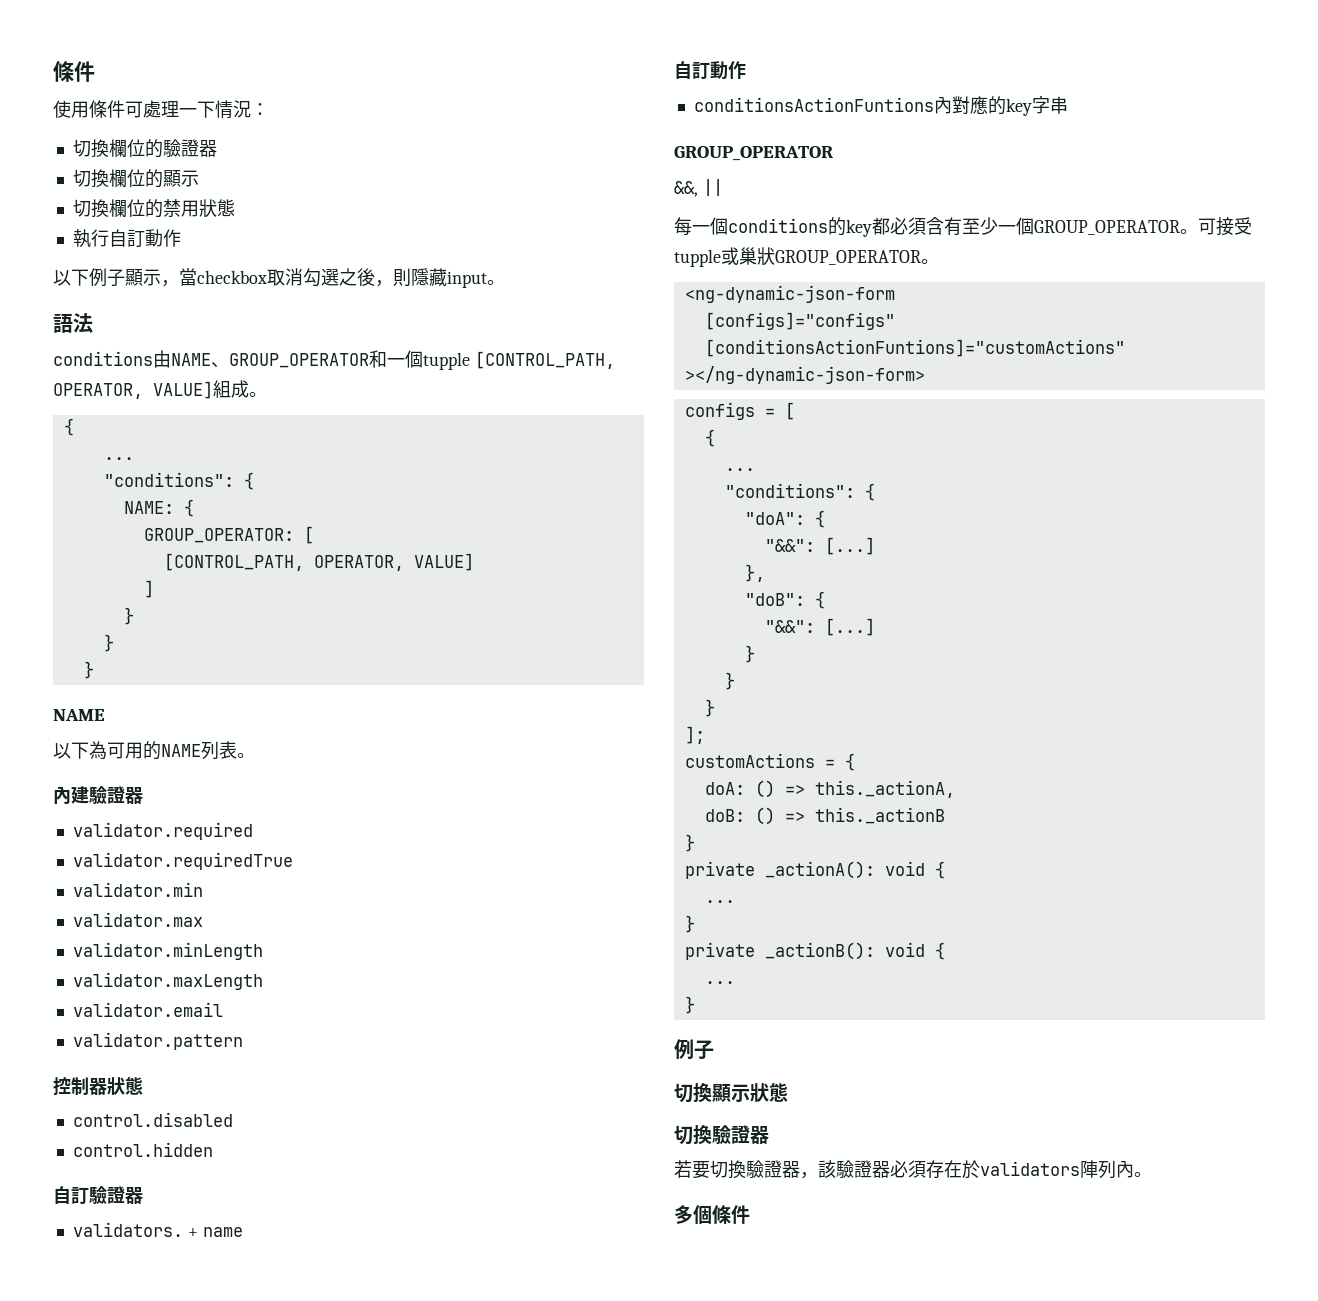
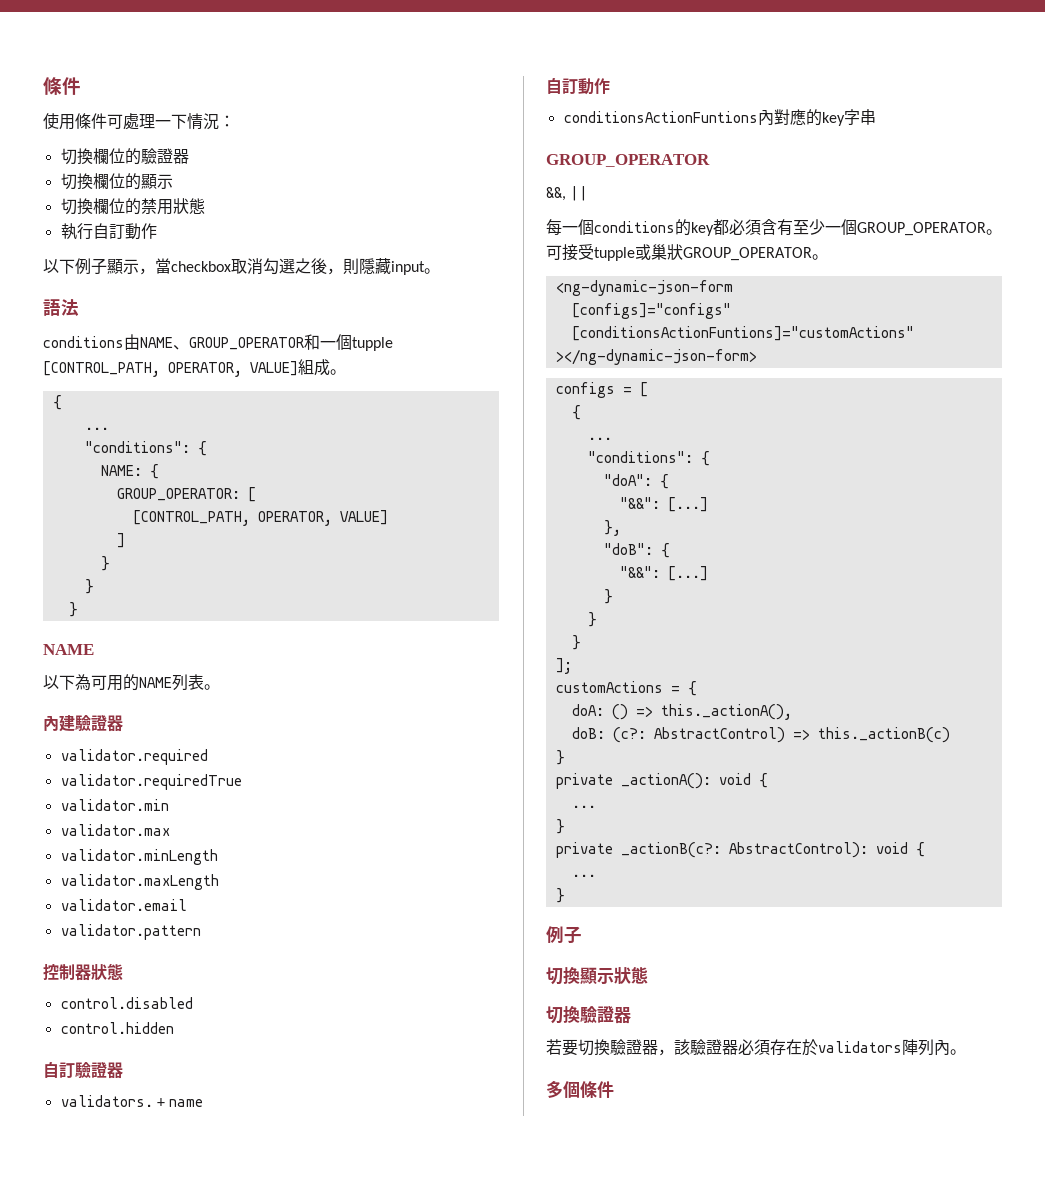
- doA: () => this._actionA,
+ doA: () => this._actionA(),
- doB: () => this._actionB
+ doB: (c?: AbstractControl) => this._actionB(c)
- private _actionB(): void {
+ private _actionB(c?: AbstractControl): void {

